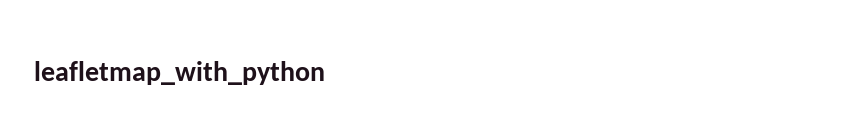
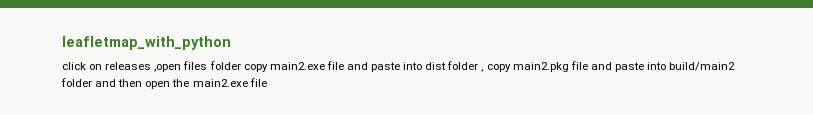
+ click on releases ,open files folder copy main2.exe file and paste into dist folder , copy main2.pkg file and paste into build/main2 folder and then open the main2.exe file

